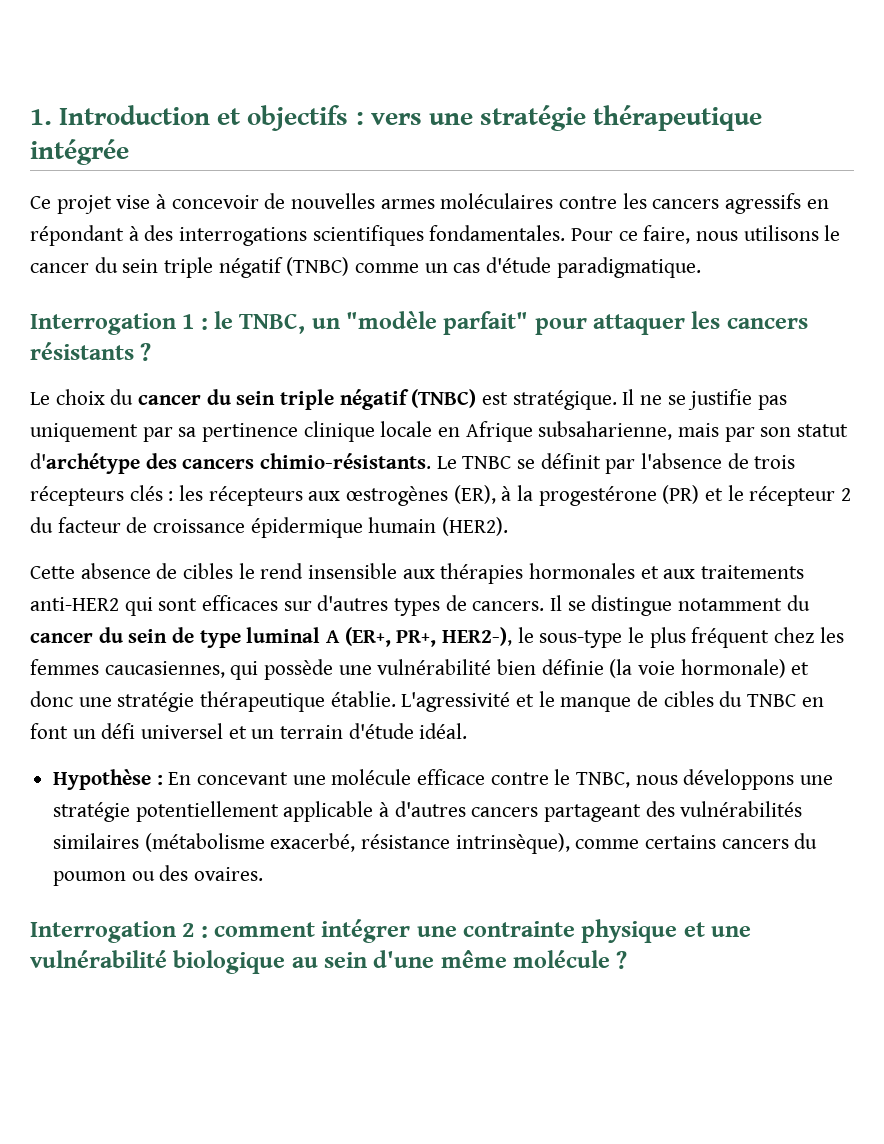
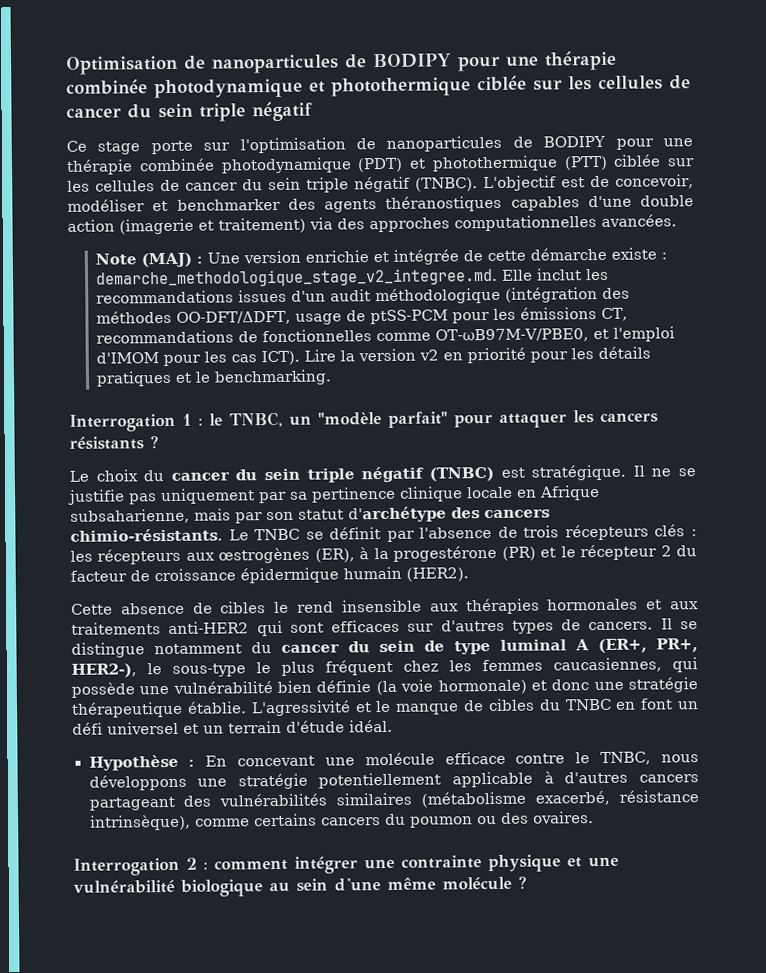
- 1. Introduction et objectifs : vers une stratégie thérapeutique intégrée
- Ce projet vise à concevoir de nouvelles armes moléculaires contre les cancers agressifs en répondant à des interrogations scientifiques fondamentales. Pour ce faire, nous utilisons le cancer du sein triple négatif (TNBC) comme un cas d'étude paradigmatique.
+ Optimisation de nanoparticules de BODIPY pour une thérapie combinée photodynamique et photothermique ciblée sur les cellules de cancer du sein triple négatif
+ Ce stage porte sur l'optimisation de nanoparticules de BODIPY pour une thérapie combinée photodynamique (PDT) et photothermique (PTT) ciblée sur les cellules de cancer du sein triple négatif (TNBC). L'objectif est de concevoir, modéliser et benchmarker des agents théranostiques capables d'une double action (imagerie et traitement) via des approches computationnelles avancées.
+ Note (MAJ) : Une version enrichie et intégrée de cette démarche existe : demarche_methodologique_stage_v2_integree.md. Elle inclut les recommandations issues d'un audit méthodologique (intégration des méthodes OO-DFT/ΔDFT, usage de ptSS-PCM pour les émissions CT, recommandations de fonctionnelles comme OT-ωB97M-V/PBE0, et l'emploi d'IMOM pour les cas ICT). Lire la version v2 en priorité pour les détails pratiques et le benchmarking.

